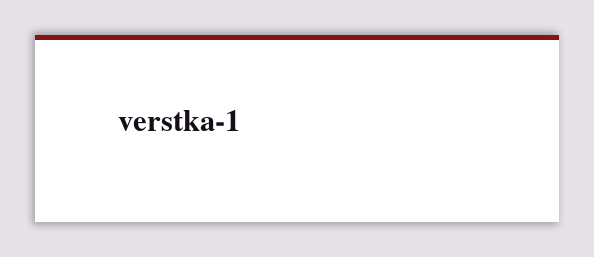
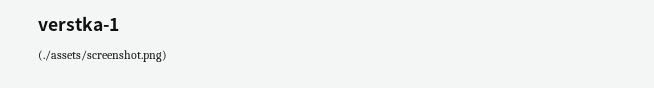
+ (./assets/screenshot.png)

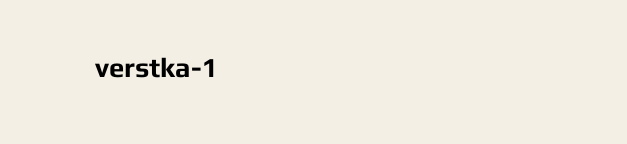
- (./assets/screenshot.png)

